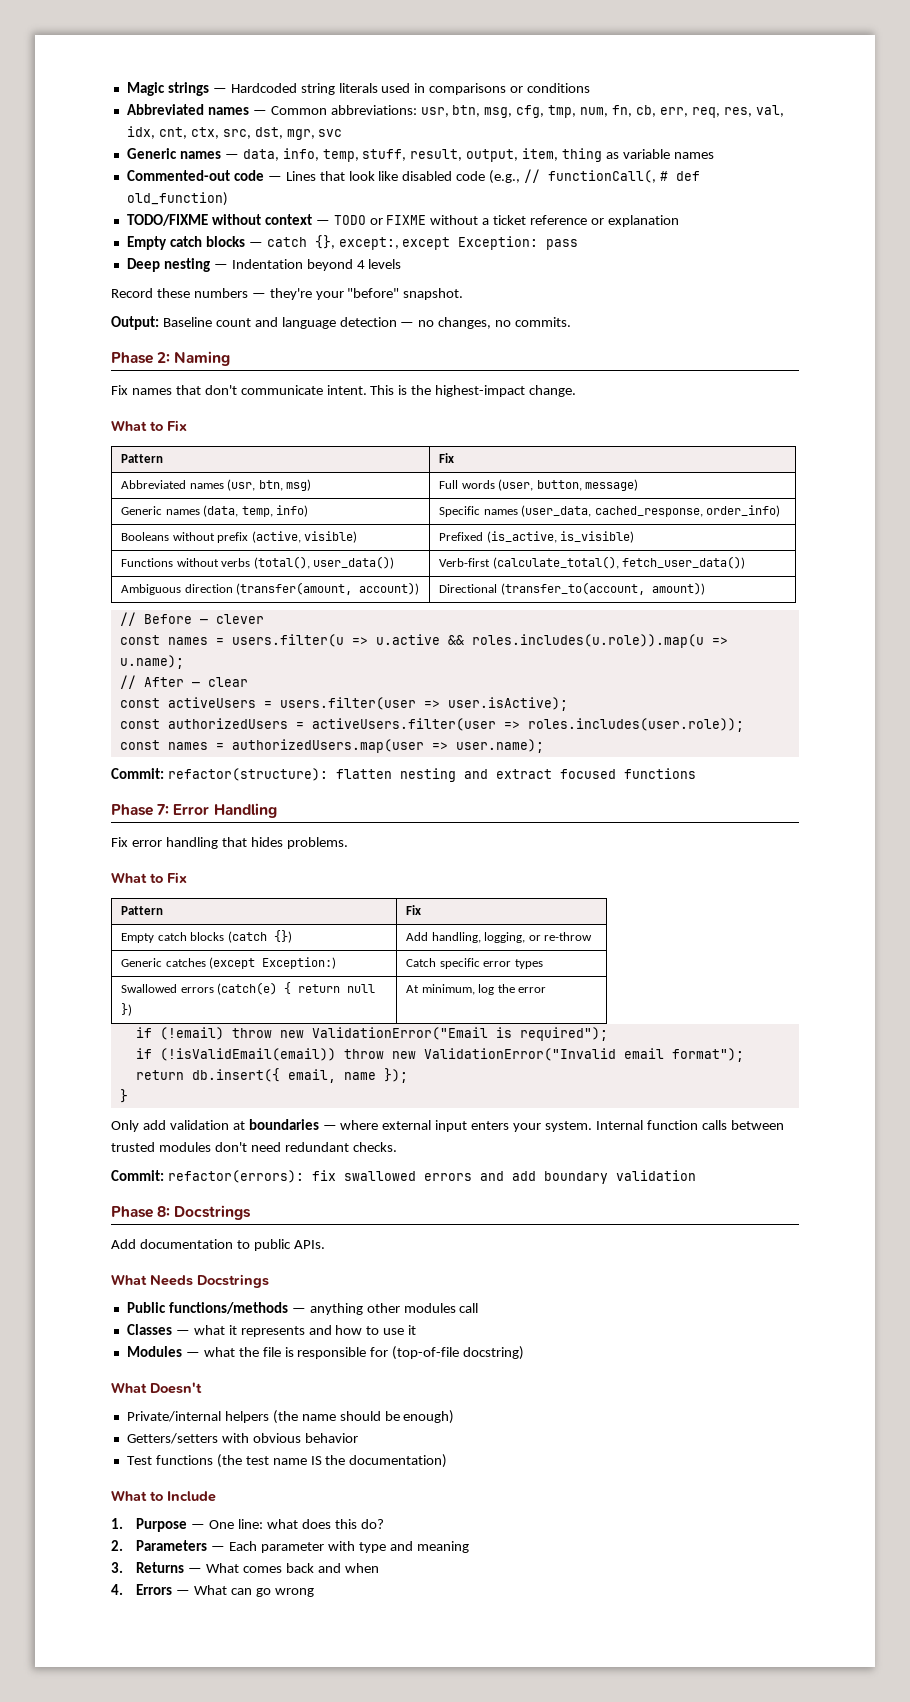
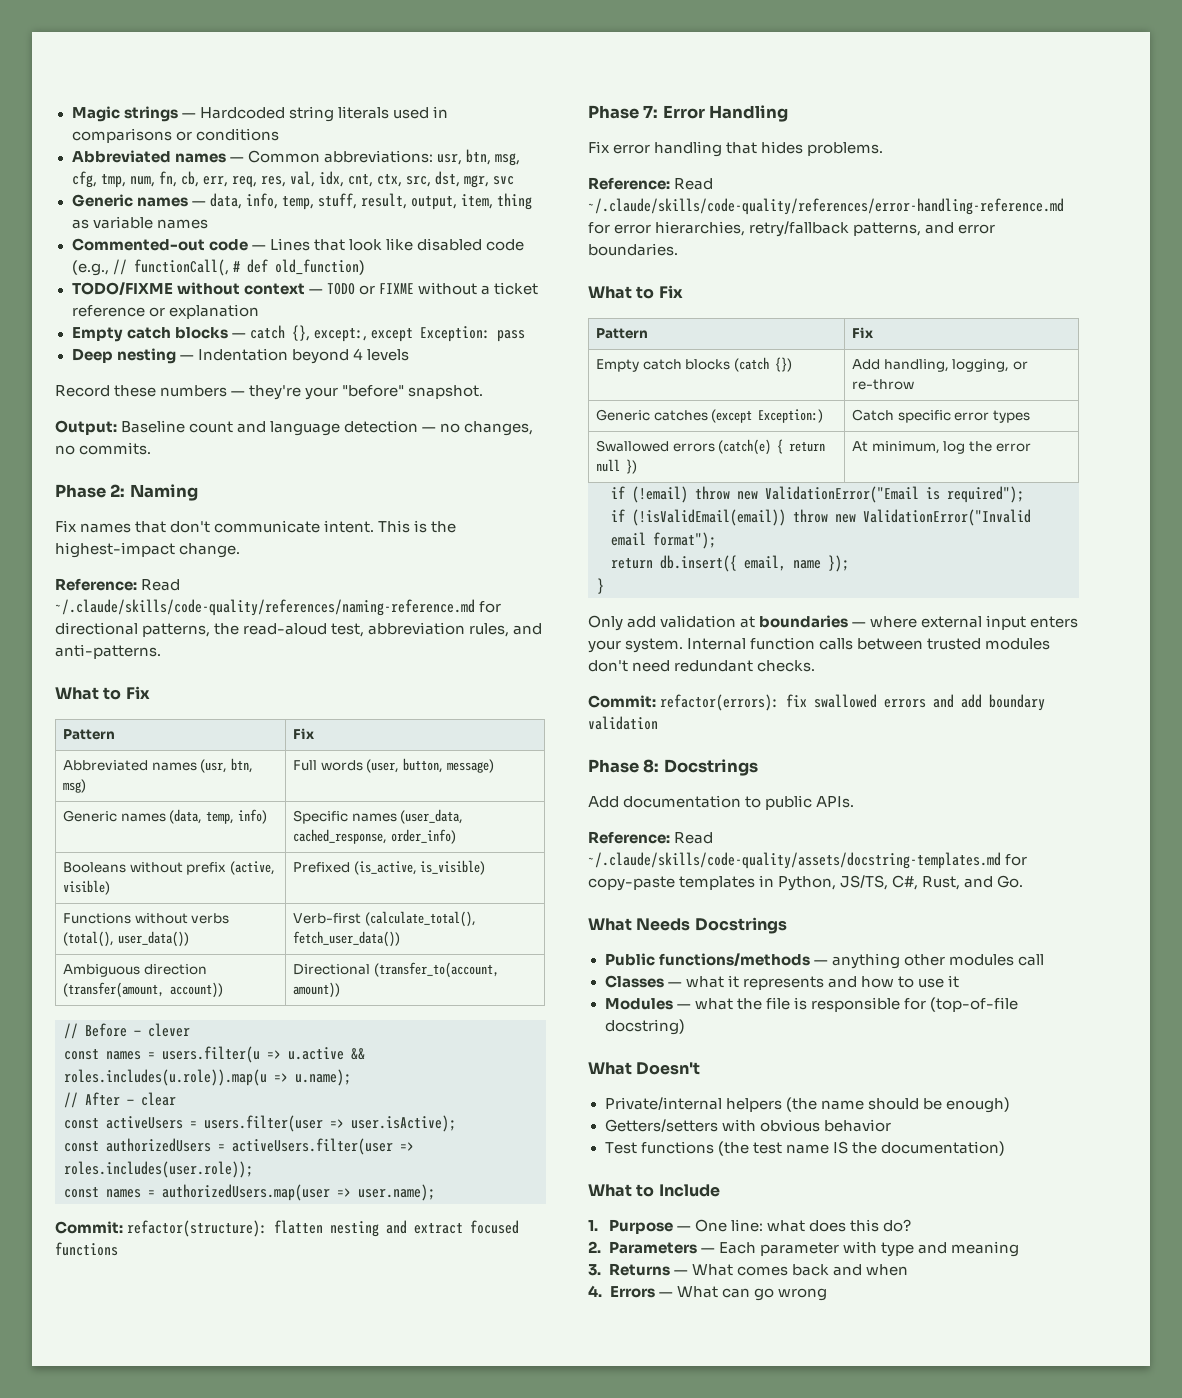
+ Reference: Read ~/.claude/skills/code-quality/references/naming-reference.md for directional patterns, the read-aloud test, abbreviation rules, and anti-patterns.
+ Reference: Read ~/.claude/skills/code-quality/references/error-handling-reference.md for error hierarchies, retry/fallback patterns, and error boundaries.
+ Reference: Read ~/.claude/skills/code-quality/assets/docstring-templates.md for copy-paste templates in Python, JS/TS, C#, Rust, and Go.

